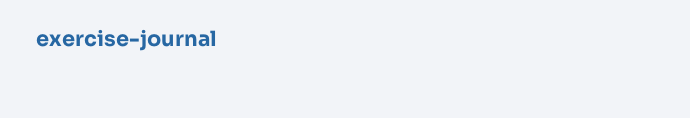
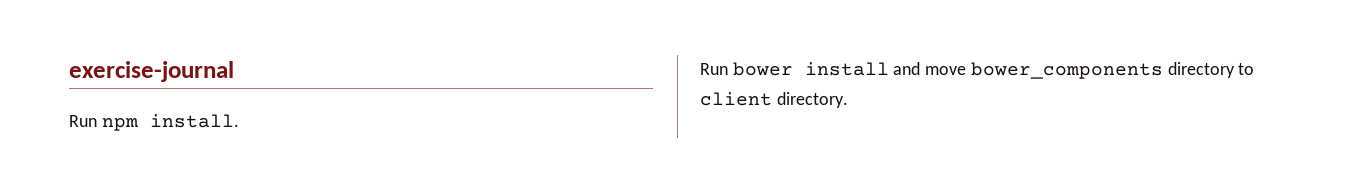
+ Run npm install.
+ Run bower install and move bower_components directory to client directory.

